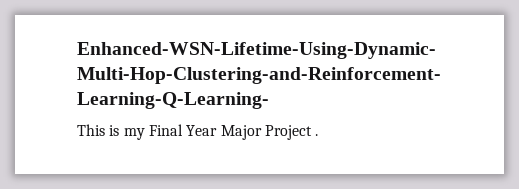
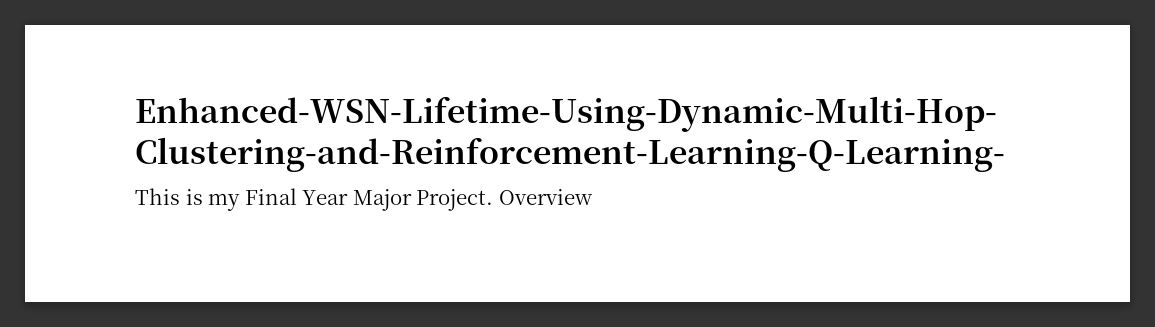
- This is my Final Year Major Project .
+ This is my Final Year Major Project. Overview

